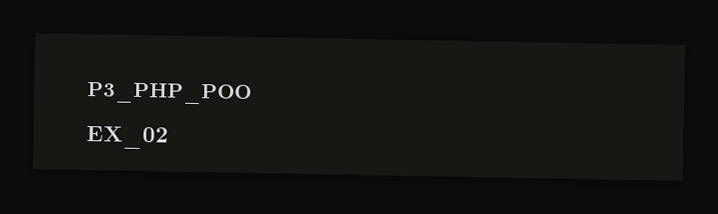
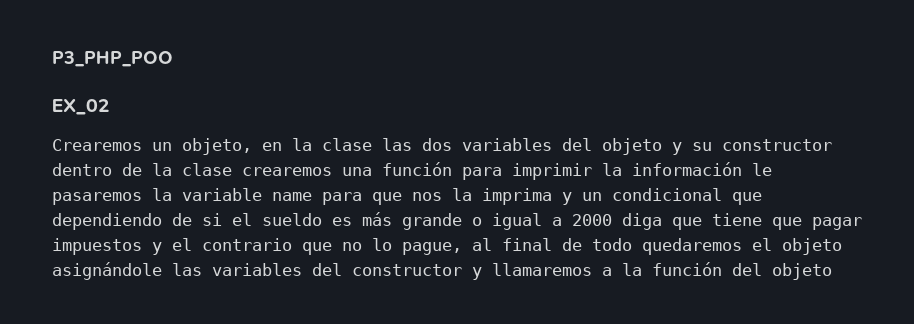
+ Crearemos un objeto, en la clase las dos variables del objeto y su constructor dentro de la clase crearemos una función para imprimir la información le pasaremos la variable name para que nos la imprima y un condicional que dependiendo de si el sueldo es más grande o igual a 2000 diga que tiene que pagar impuestos y el contrario que no lo pague, al final de todo quedaremos el objeto asignándole las variables del constructor y llamaremos a la función del objeto

